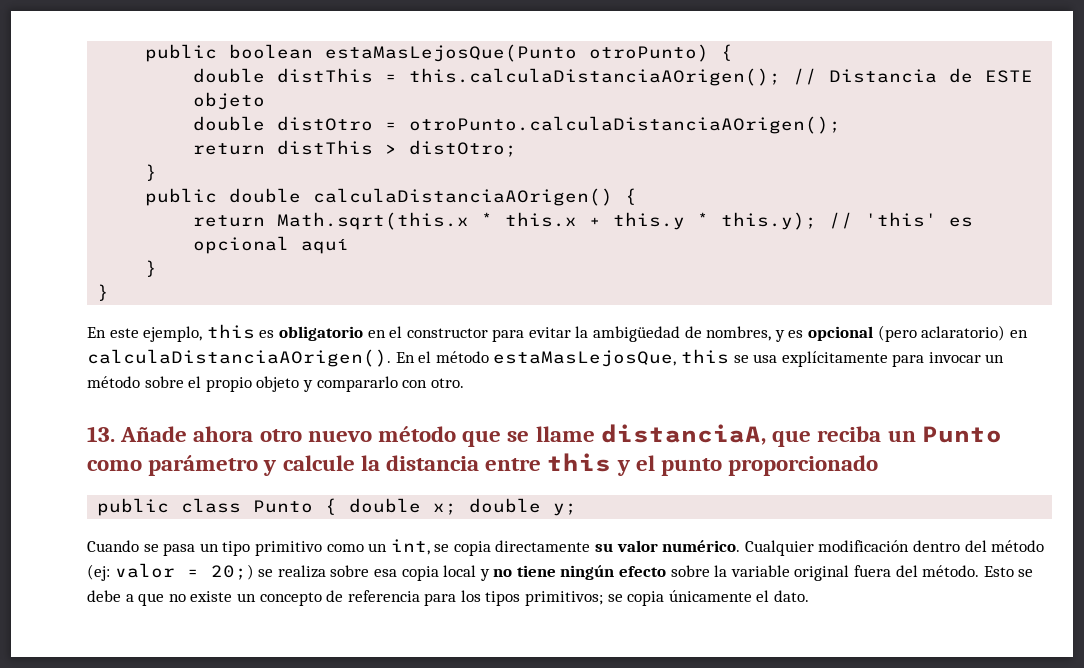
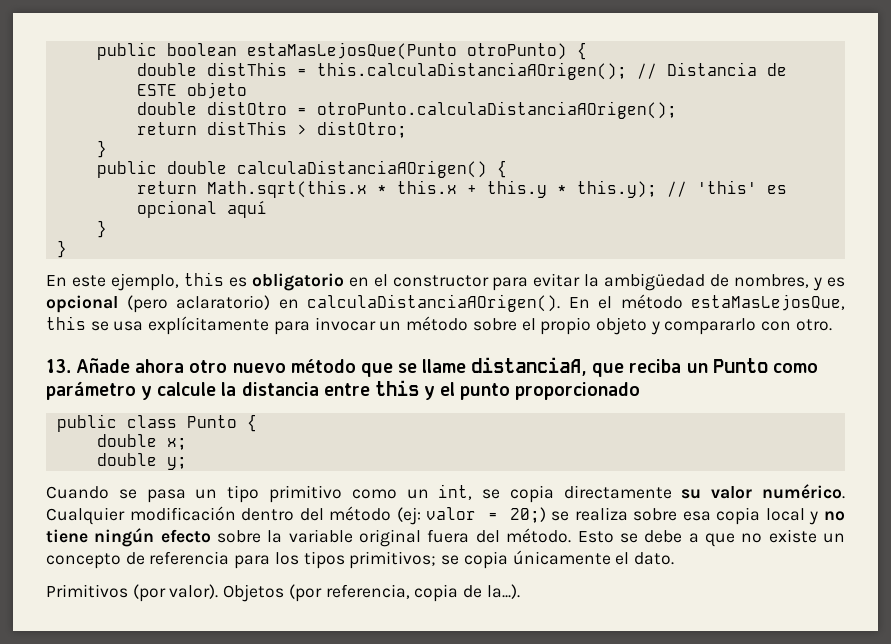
- public class Punto { double x; double y;
+ public class Punto {
+ double x;
+ double y;
+ Primitivos (por valor). Objetos (por referencia, copia de la...).

